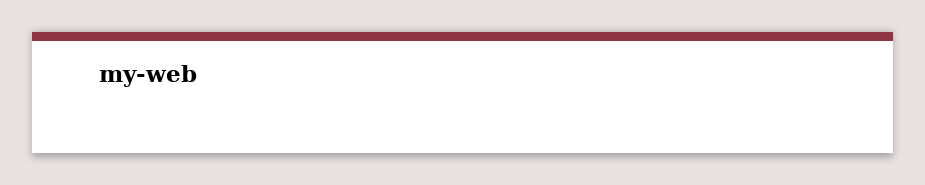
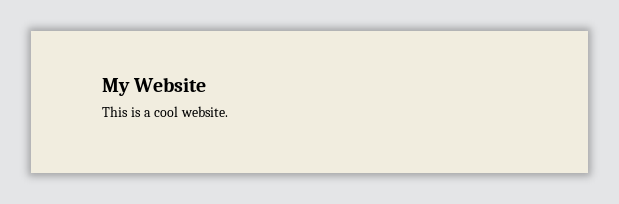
- my-web
+ My Website
+ This is a cool website.

